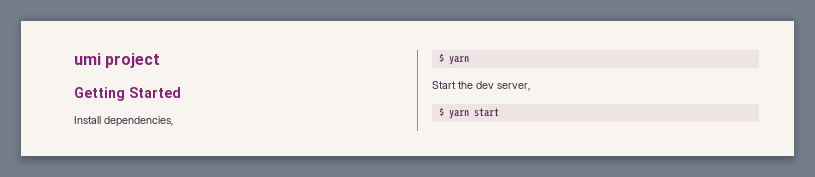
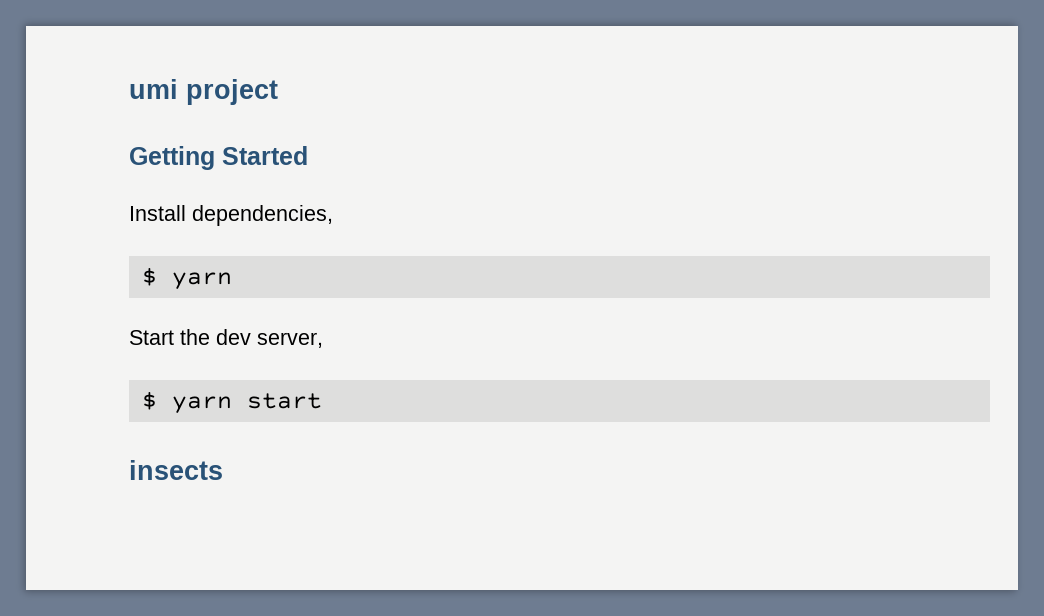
+ insects

